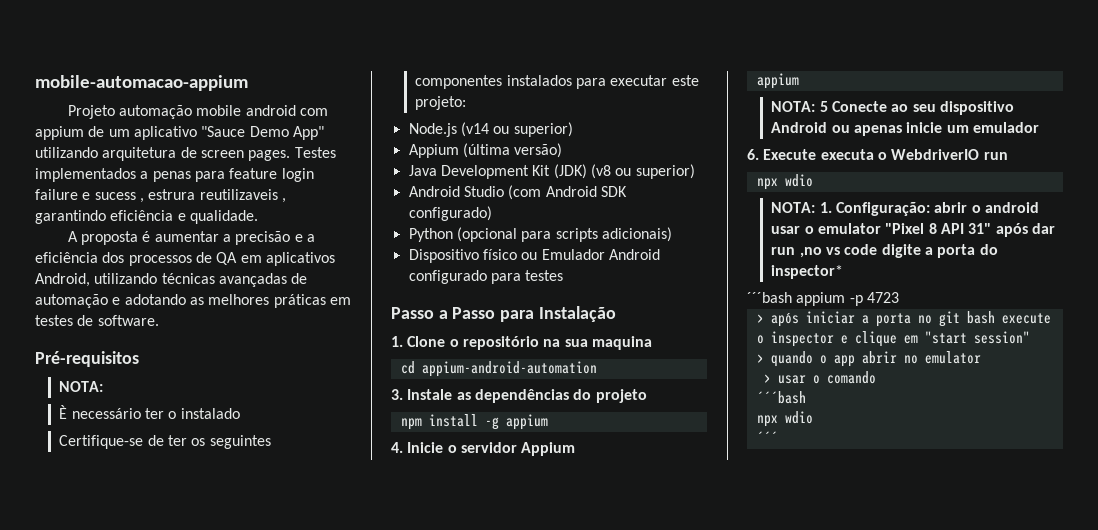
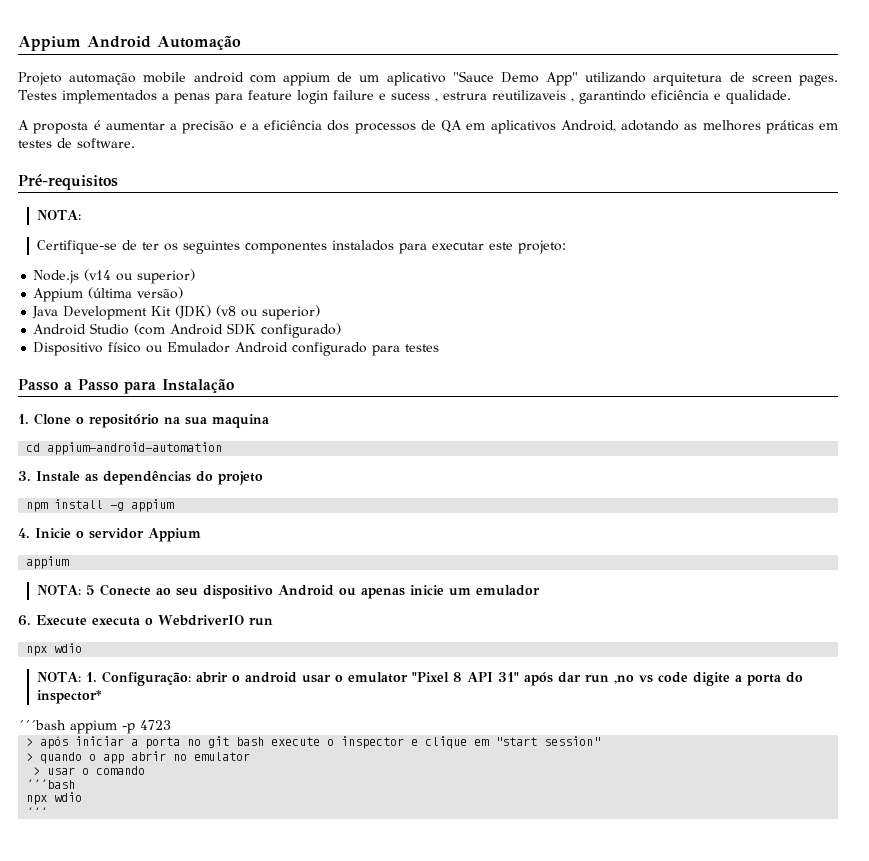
- mobile-automacao-appium
+ Appium Android Automação
- A proposta é aumentar a precisão e a eficiência dos processos de QA em aplicativos Android, utilizando técnicas avançadas de automação e adotando as melhores práticas em testes de software.
+ A proposta é aumentar a precisão e a eficiência dos processos de QA em aplicativos Android, adotando as melhores práticas em testes de software.
- È necessário ter o instalado
- Python (opcional para scripts adicionais)

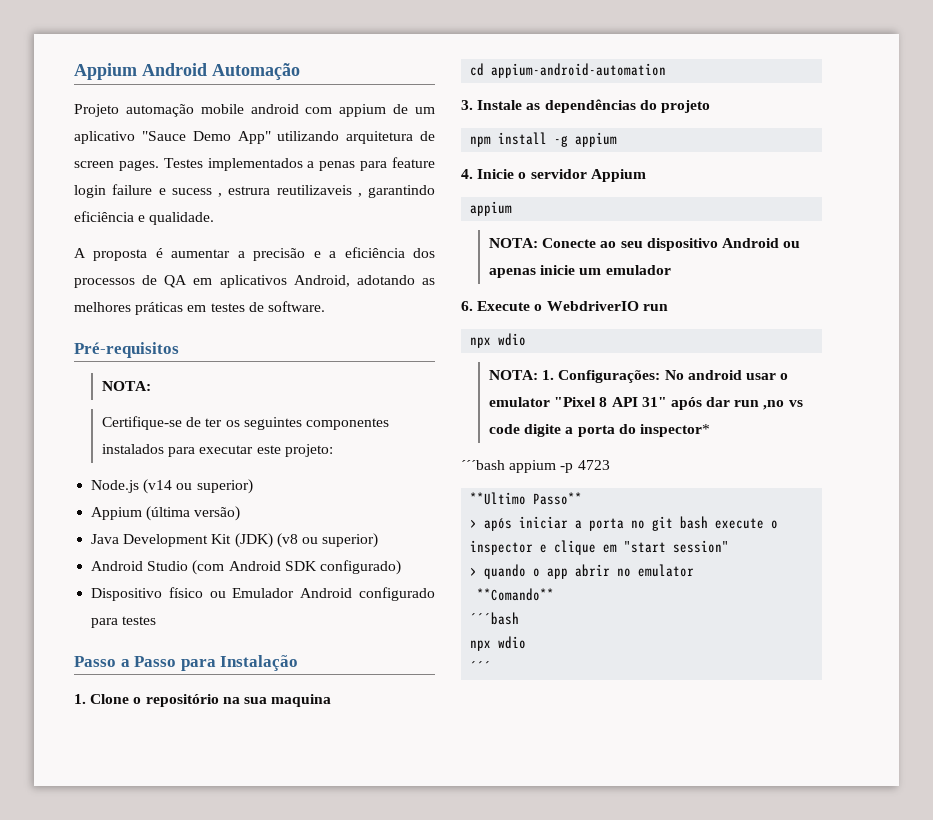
- NOTA: 5 Conecte ao seu dispositivo Android ou apenas inicie um emulador
+ NOTA: Conecte ao seu dispositivo Android ou apenas inicie um emulador
- 6. Execute executa o WebdriverIO run
+ 6. Execute o WebdriverIO run
- NOTA: 1. Configuração: abrir o android usar o emulator "Pixel 8 API 31" após dar run ,no vs code digite a porta do inspector*
+ NOTA: 1. Configurações: No android usar o emulator "Pixel 8 API 31" após dar run ,no vs code digite a porta do inspector*
+ **Ultimo Passo**
- > usar o comando
+ **Comando**

